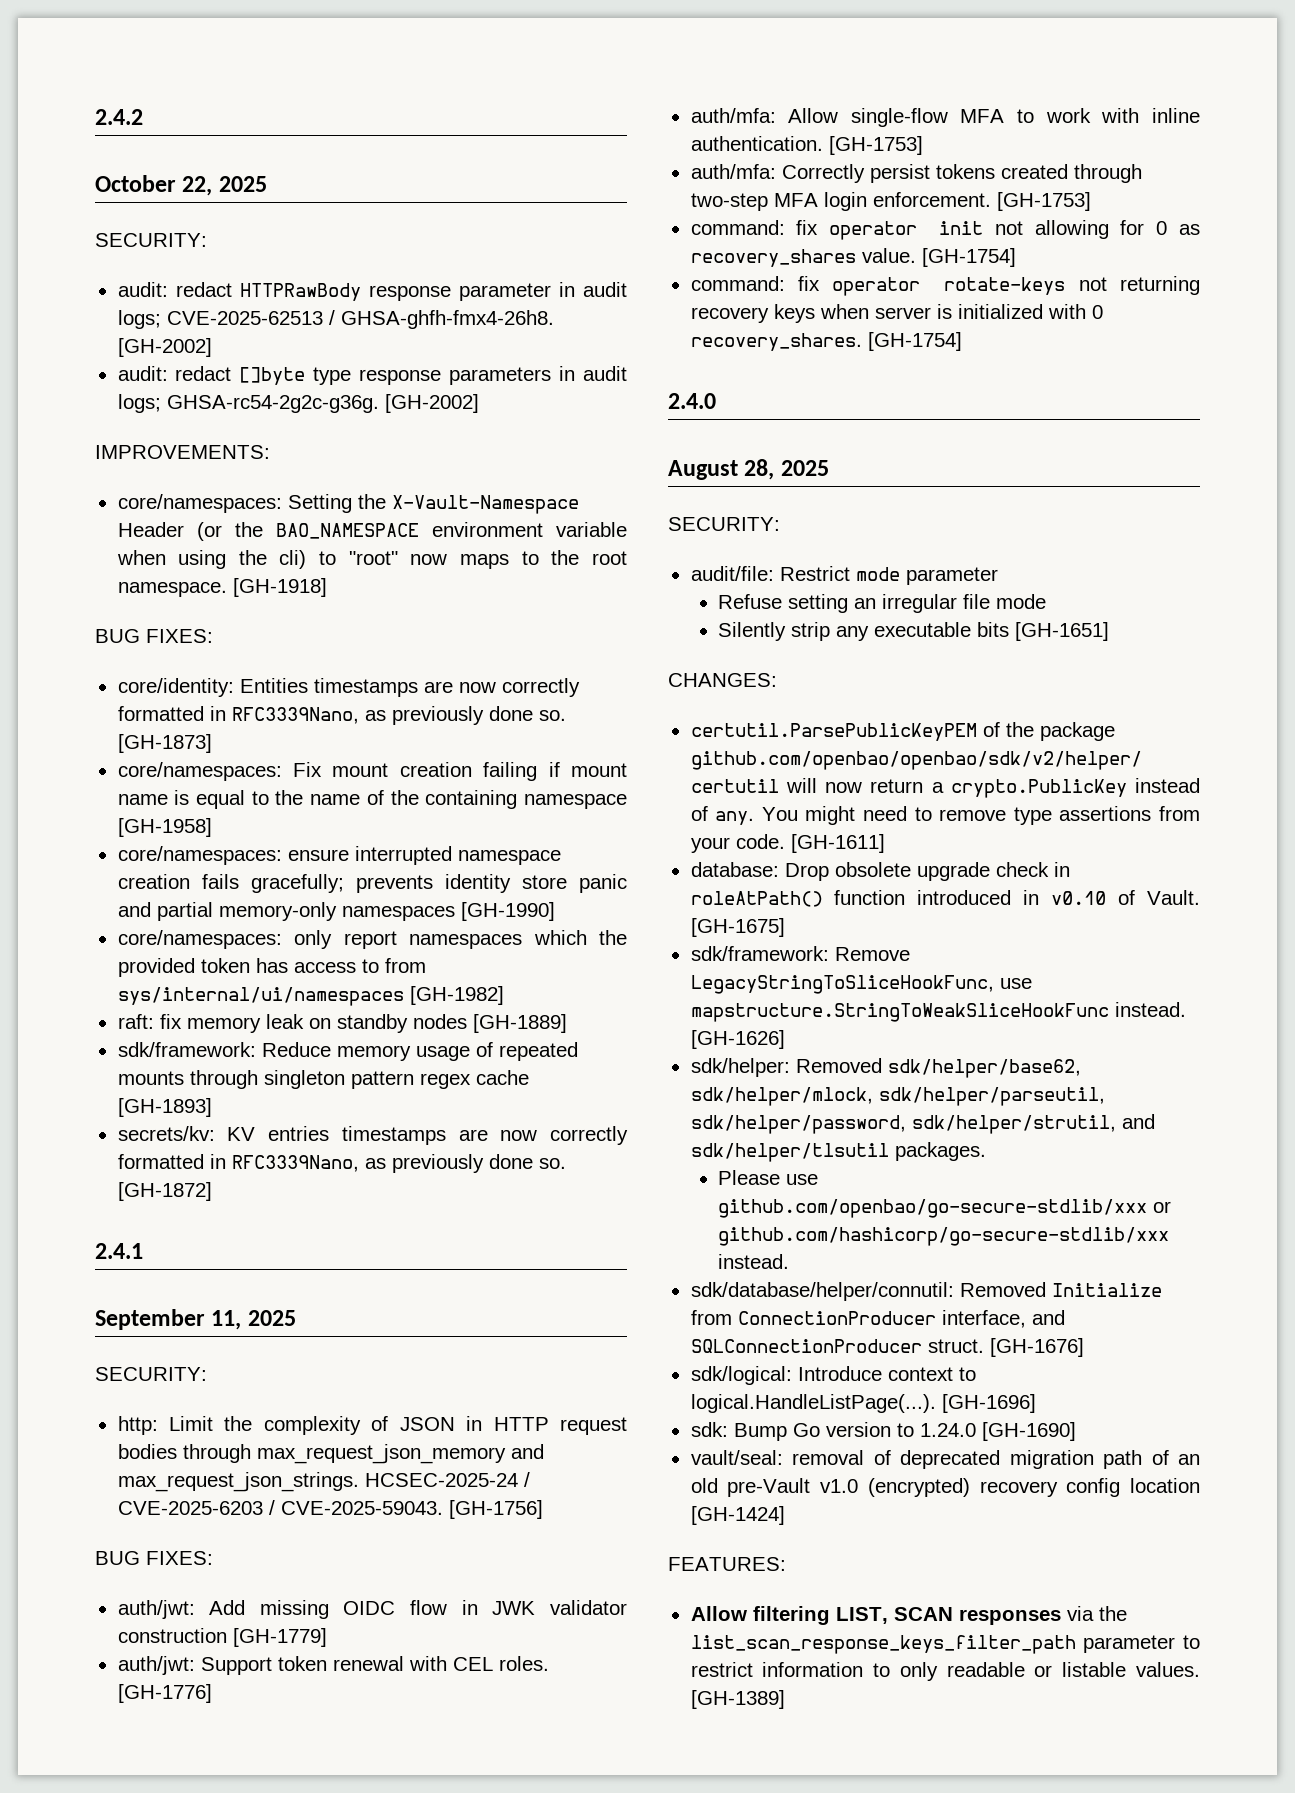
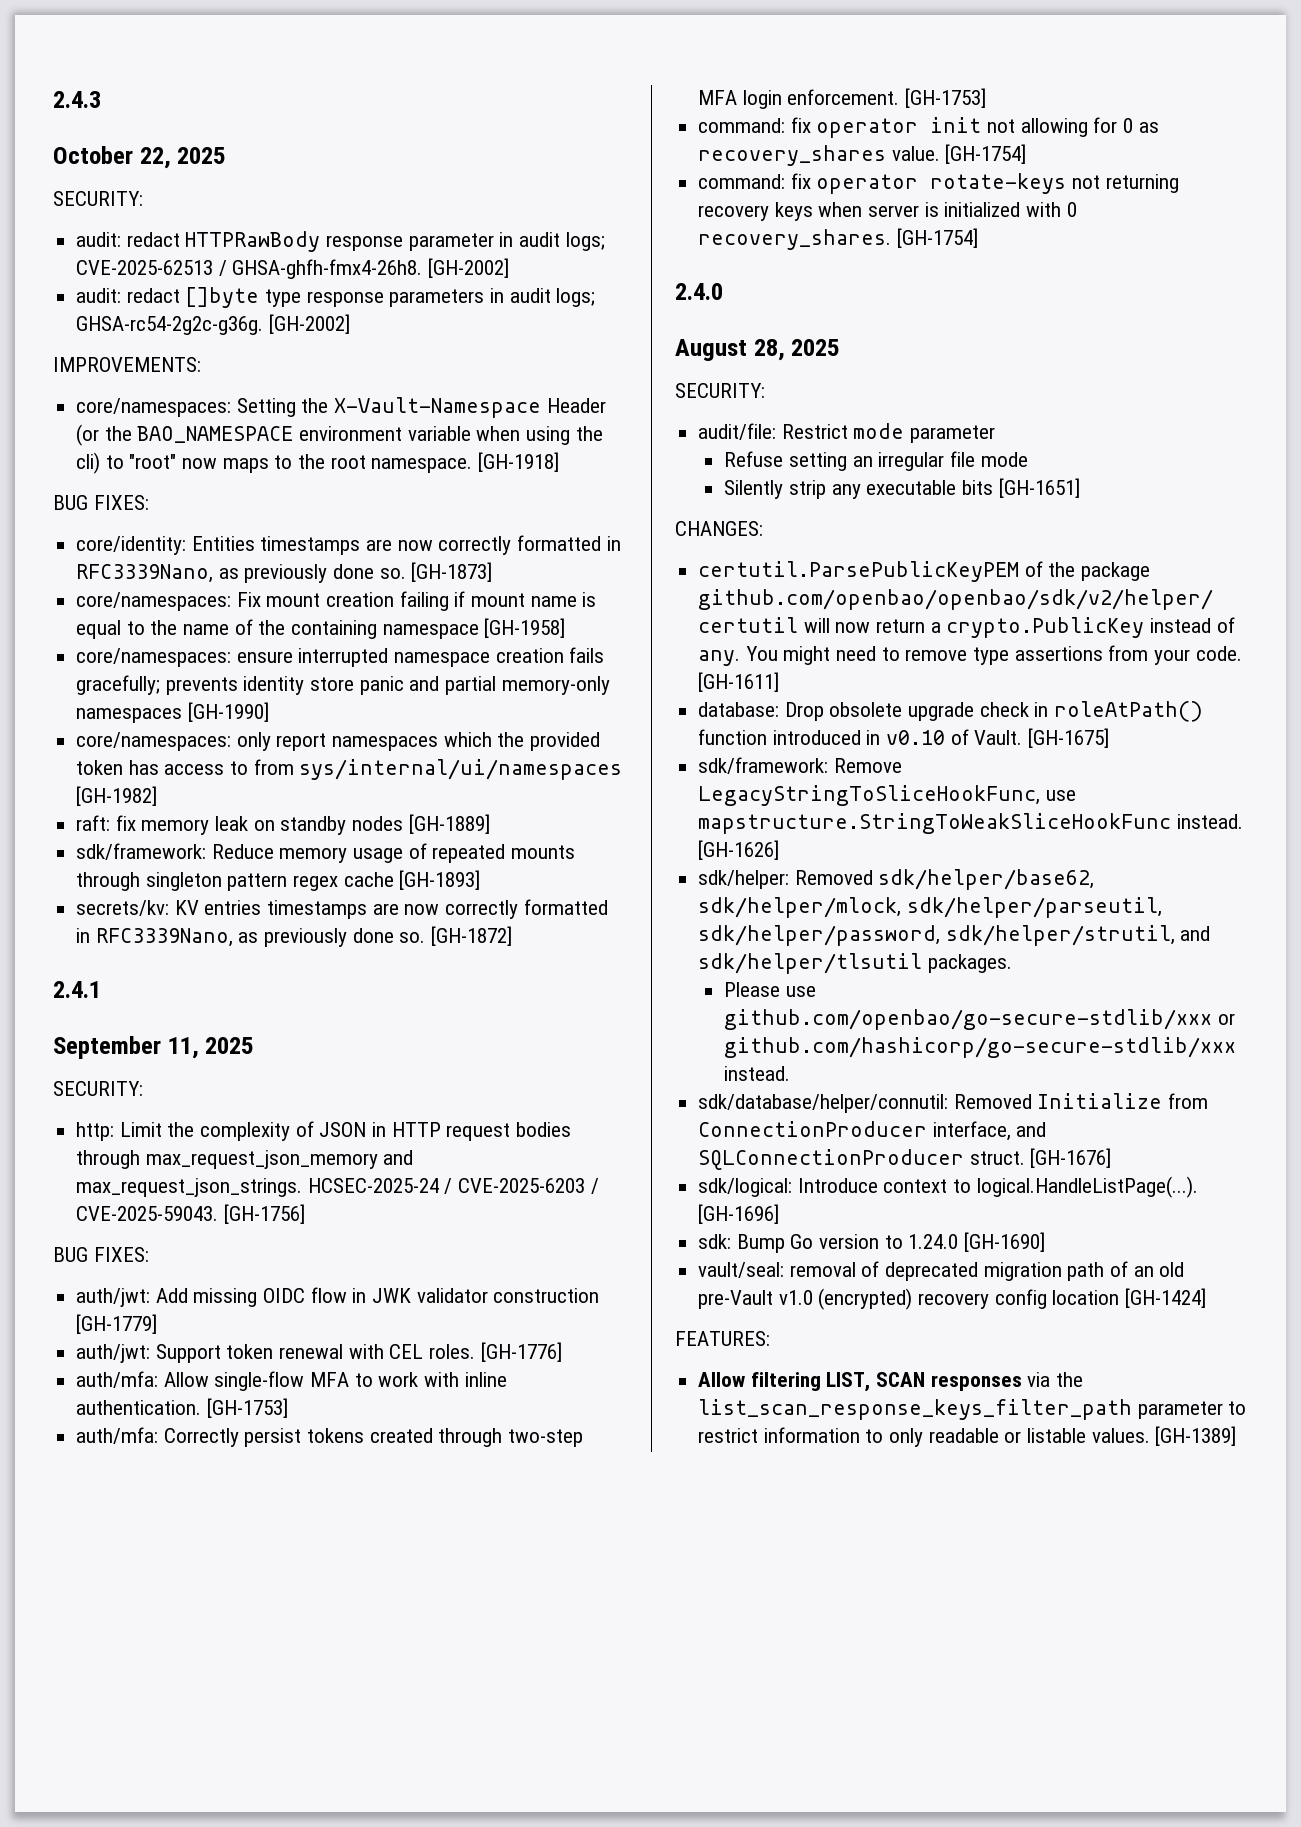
- 2.4.2
+ 2.4.3

